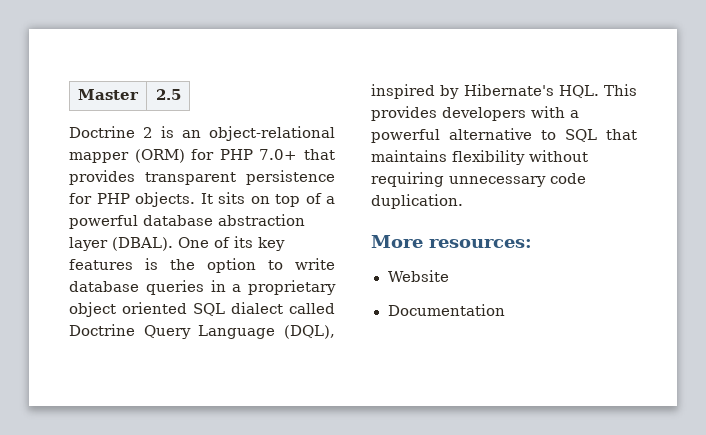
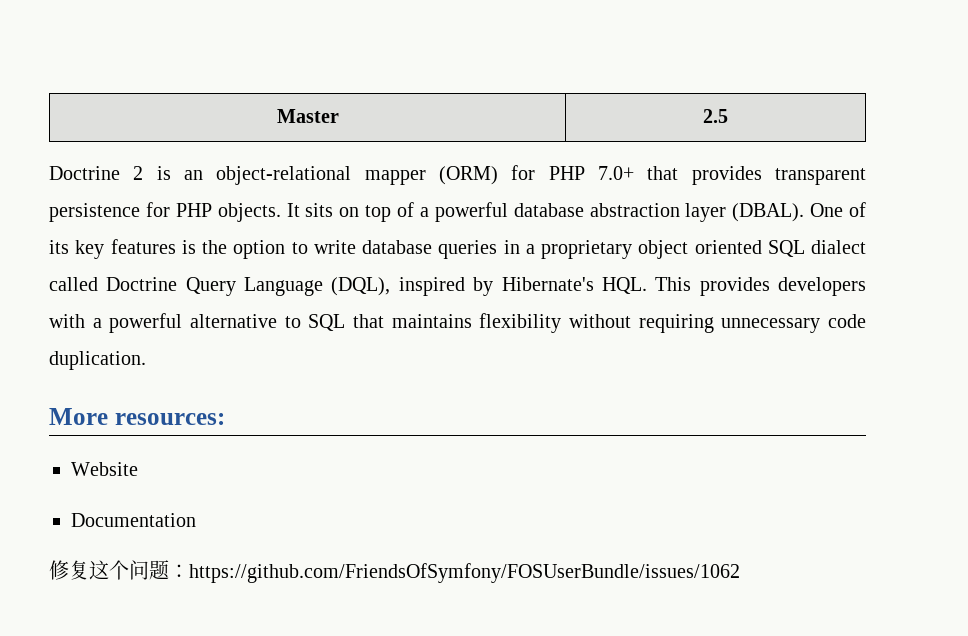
+ 修复这个问题：https://github.com/FriendsOfSymfony/FOSUserBundle/issues/1062

